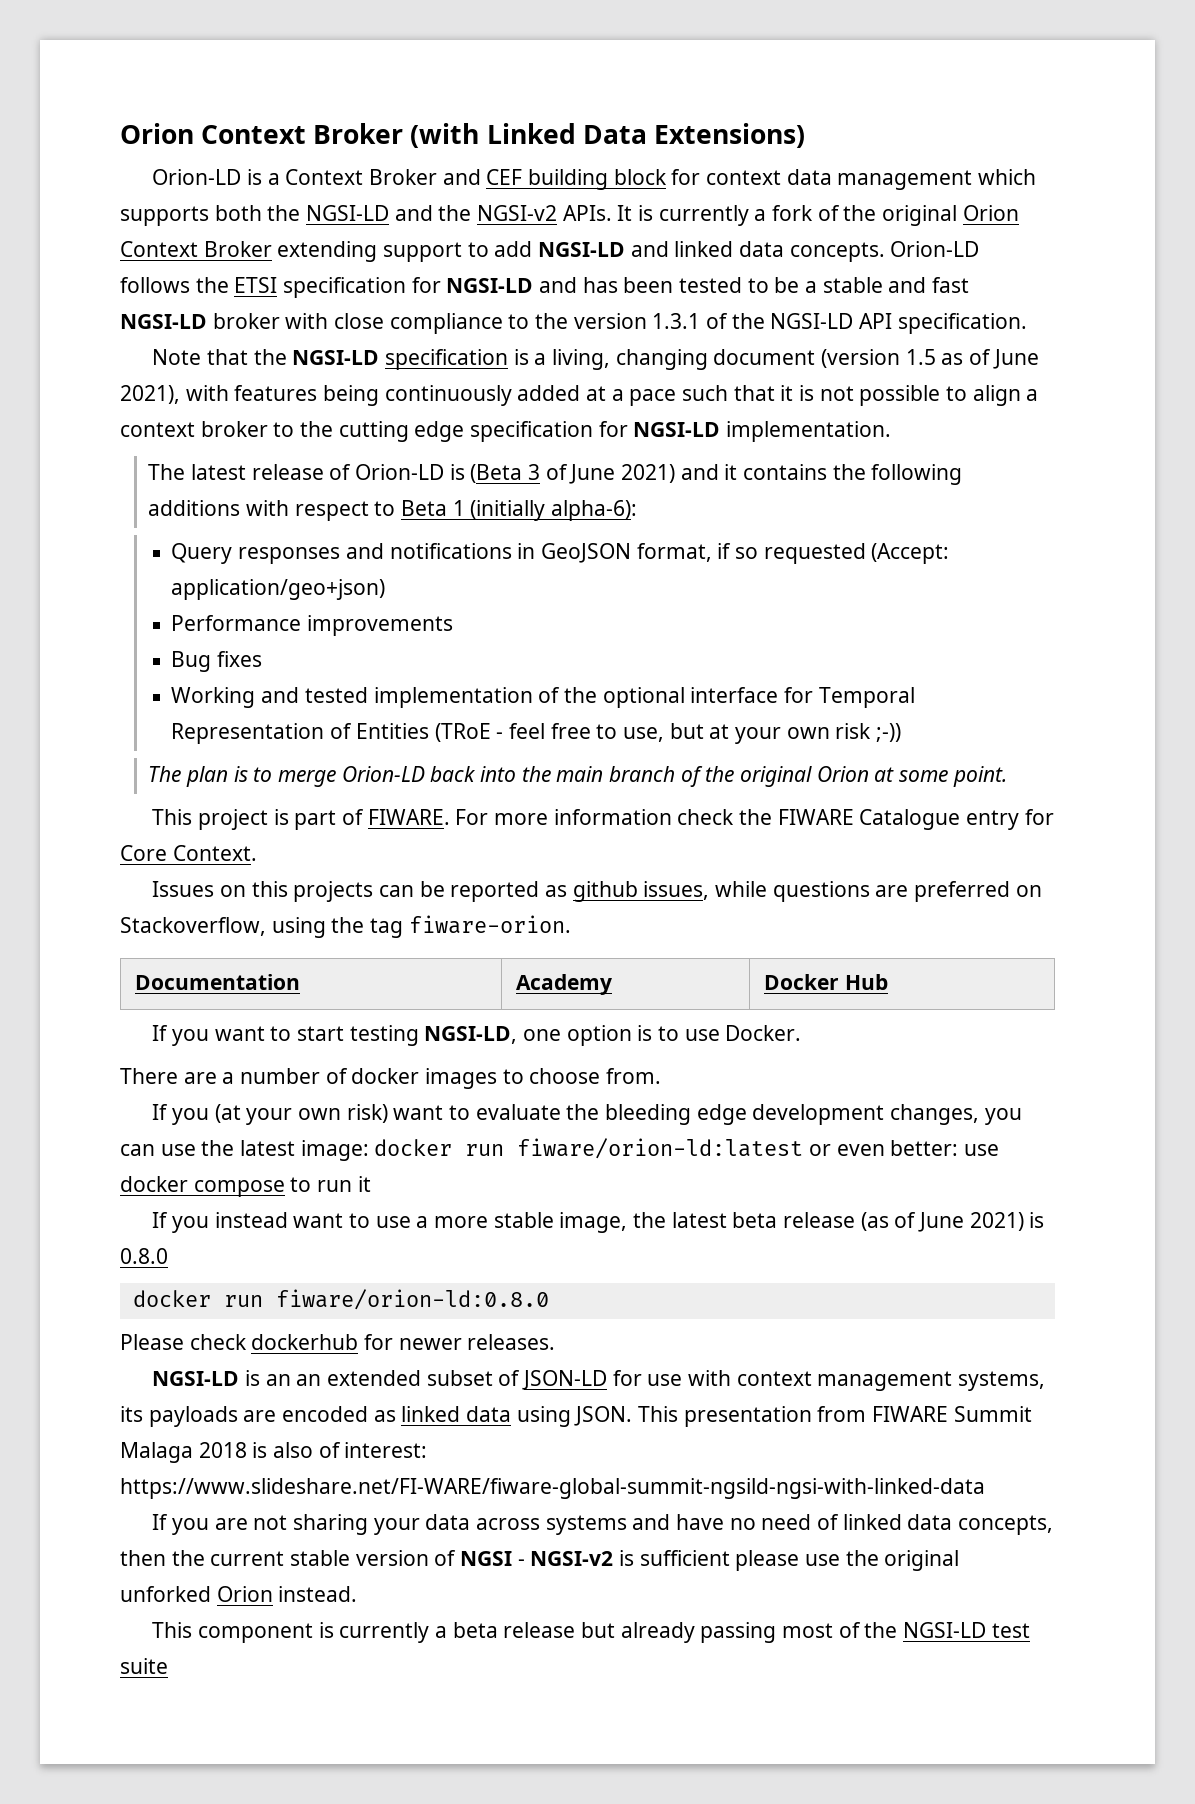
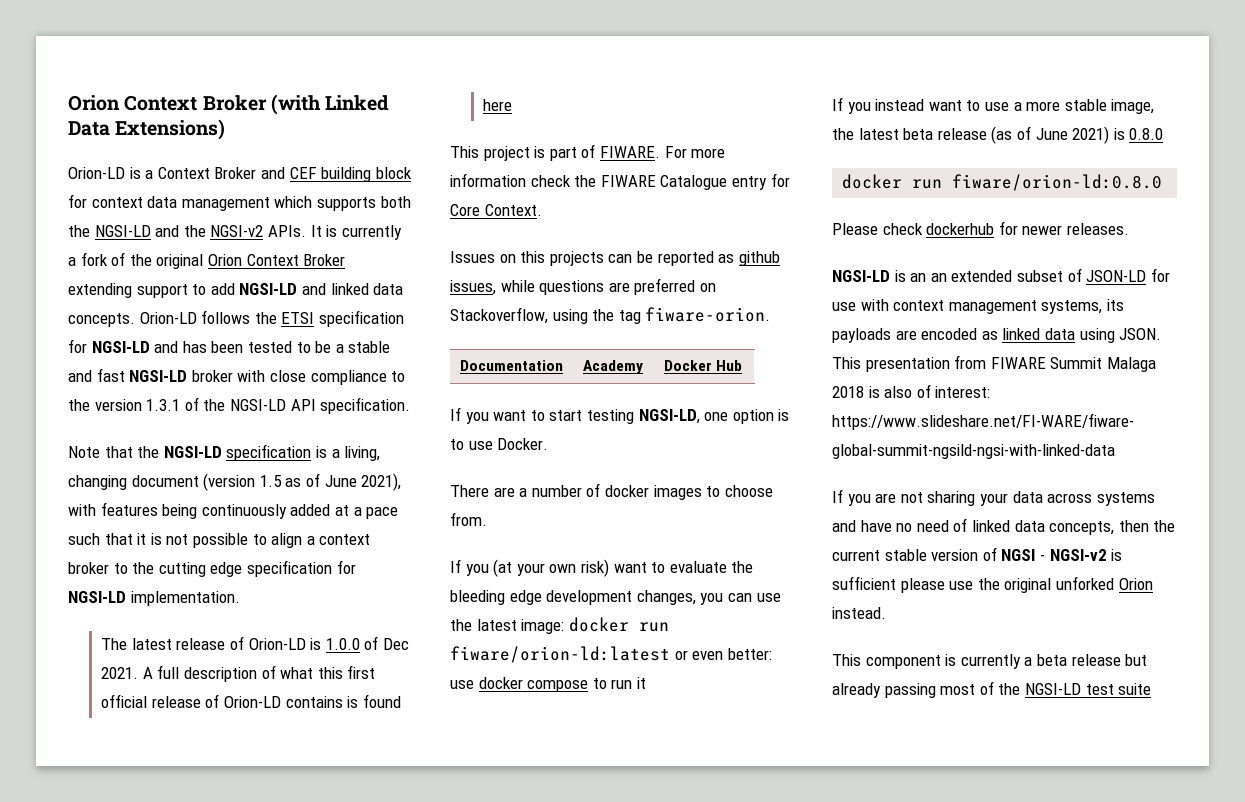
- The latest release of Orion-LD is (Beta 3 of June 2021) and it contains the following additions with respect to Beta 1 (initially alpha-6):
- Query responses and notifications in GeoJSON format, if so requested (Accept: application/geo+json)
- Performance improvements
- Bug fixes
- Working and tested implementation of the optional interface for Temporal Representation of Entities (TRoE - feel free to use, but at your own risk ;-))
- The plan is to merge Orion-LD back into the main branch of the original Orion at some point.
+ The latest release of Orion-LD is 1.0.0 of Dec 2021. A full description of what this first official release of Orion-LD contains is found here

